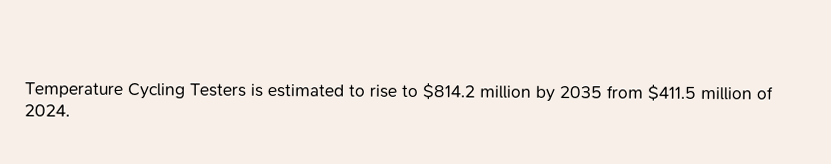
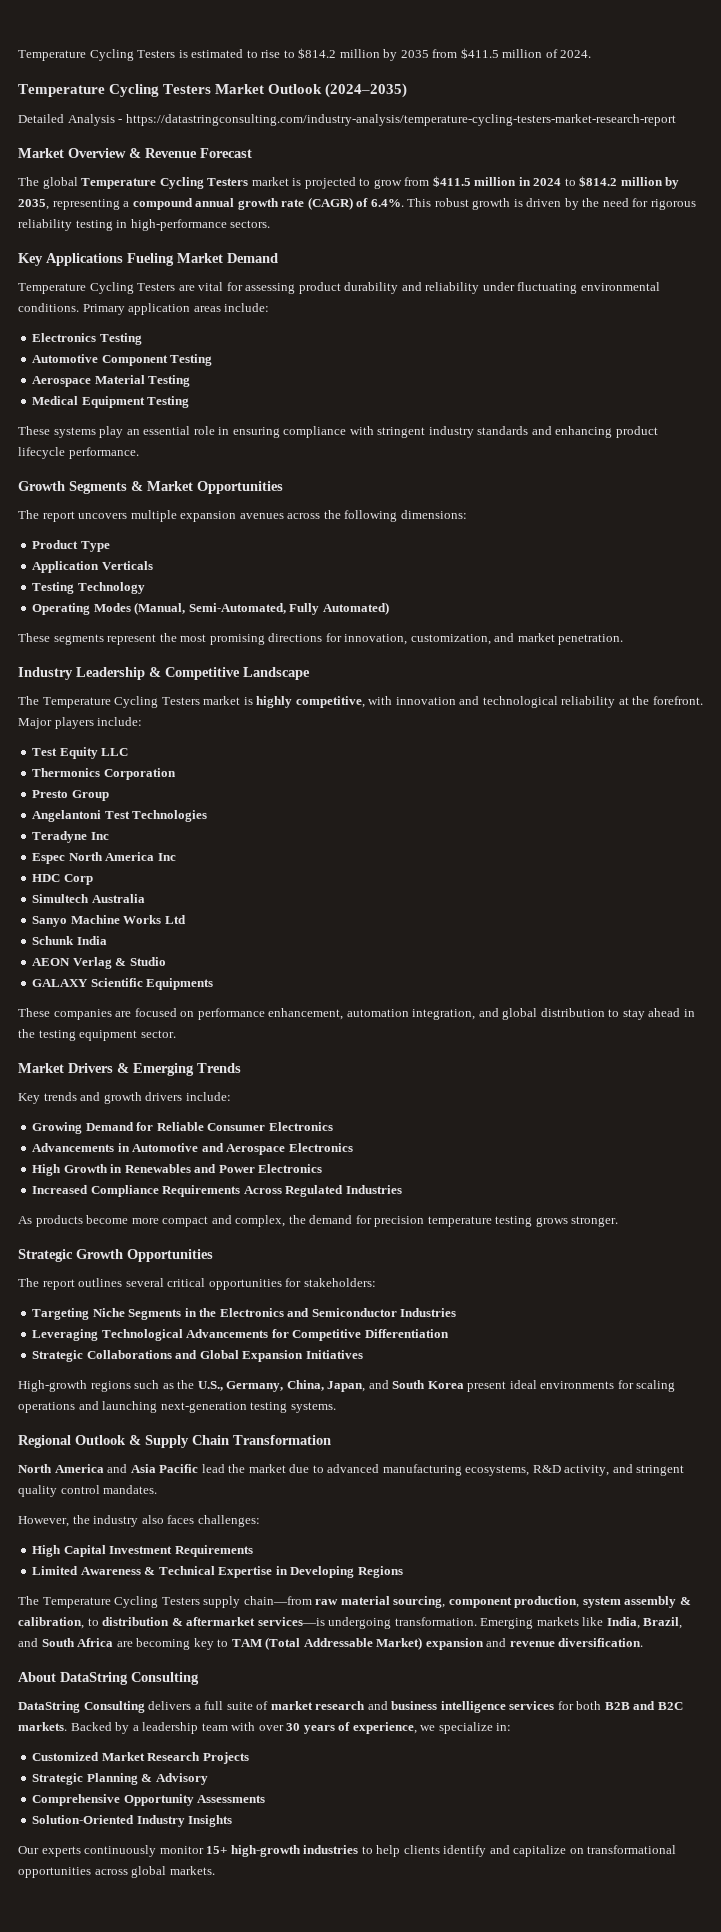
+ Temperature Cycling Testers Market Outlook (2024–2035)
+ Detailed Analysis - https://datastringconsulting.com/industry-analysis/temperature-cycling-testers-market-research-report
+ Market Overview & Revenue Forecast
+ The global Temperature Cycling Testers market is projected to grow from $411.5 million in 2024 to $814.2 million by 2035, representing a compound annual growth rate (CAGR) of 6.4%. This robust growth is driven by the need for rigorous reliability testing in high-performance sectors.
+ Key Applications Fueling Market Demand
+ Temperature Cycling Testers are vital for assessing product durability and reliability under fluctuating environmental conditions. Primary application areas include:
+ Electronics Testing
+ Automotive Component Testing
+ Aerospace Material Testing
+ Medical Equipment Testing
+ These systems play an essential role in ensuring compliance with stringent industry standards and enhancing product lifecycle performance.
+ Growth Segments & Market Opportunities
+ The report uncovers multiple expansion avenues across the following dimensions:
+ Product Type
+ Application Verticals
+ Testing Technology
+ Operating Modes (Manual, Semi-Automated, Fully Automated)
+ These segments represent the most promising directions for innovation, customization, and market penetration.
+ Industry Leadership & Competitive Landscape
+ The Temperature Cycling Testers market is highly competitive, with innovation and technological reliability at the forefront. Major players include:
+ Test Equity LLC
+ Thermonics Corporation
+ Presto Group
+ Angelantoni Test Technologies
+ Teradyne Inc
+ Espec North America Inc
+ HDC Corp
+ Simultech Australia
+ Sanyo Machine Works Ltd
+ Schunk India
+ AEON Verlag & Studio
+ GALAXY Scientific Equipments
+ These companies are focused on performance enhancement, automation integration, and global distribution to stay ahead in the testing equipment sector.
+ Market Drivers & Emerging Trends
+ Key trends and growth drivers include:
+ Growing Demand for Reliable Consumer Electronics
+ Advancements in Automotive and Aerospace Electronics
+ High Growth in Renewables and Power Electronics
+ Increased Compliance Requirements Across Regulated Industries
+ As products become more compact and complex, the demand for precision temperature testing grows stronger.
+ Strategic Growth Opportunities
+ The report outlines several critical opportunities for stakeholders:
+ Targeting Niche Segments in the Electronics and Semiconductor Industries
+ Leveraging Technological Advancements for Competitive Differentiation
+ Strategic Collaborations and Global Expansion Initiatives
+ High-growth regions such as the U.S., Germany, China, Japan, and South Korea present ideal environments for scaling operations and launching next-generation testing systems.
+ Regional Outlook & Supply Chain Transformation
+ North America and Asia Pacific lead the market due to advanced manufacturing ecosystems, R&D activity, and stringent quality control mandates.
+ However, the industry also faces challenges:
+ High Capital Investment Requirements
+ Limited Awareness & Technical Expertise in Developing Regions
+ The Temperature Cycling Testers supply chain—from raw material sourcing, component production, system assembly & calibration, to distribution & aftermarket services—is undergoing transformation. Emerging markets like India, Brazil, and South Africa are becoming key to TAM (Total Addressable Market) expansion and revenue diversification.
+ About DataString Consulting
+ DataString Consulting delivers a full suite of market research and business intelligence services for both B2B and B2C markets. Backed by a leadership team with over 30 years of experience, we specialize in:
+ Customized Market Research Projects
+ Strategic Planning & Advisory
+ Comprehensive Opportunity Assessments
+ Solution-Oriented Industry Insights
+ Our experts continuously monitor 15+ high-growth industries to help clients identify and capitalize on transformational opportunities across global markets.

